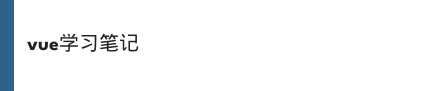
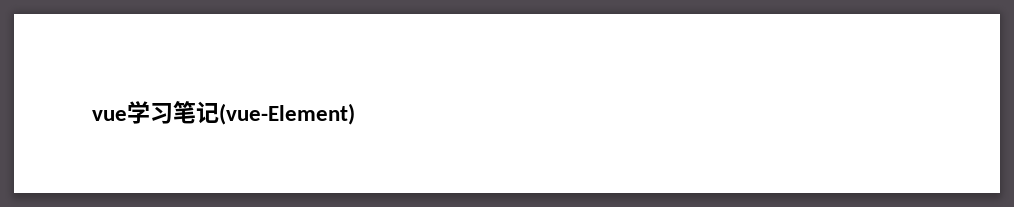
- vue学习笔记
+ vue学习笔记(vue-Element)

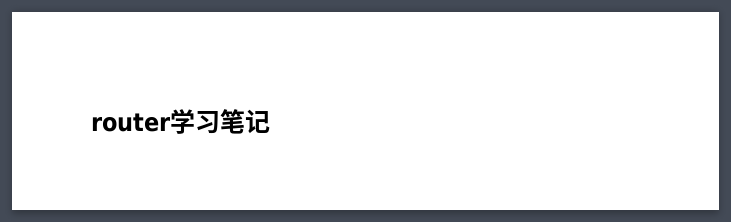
- vue学习笔记(vue-Element)
+ router学习笔记

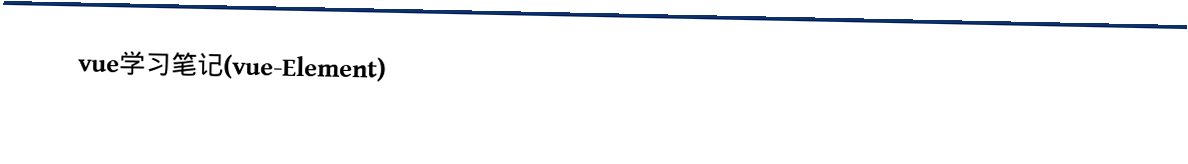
- router学习笔记
+ vue学习笔记(vue-Element)

